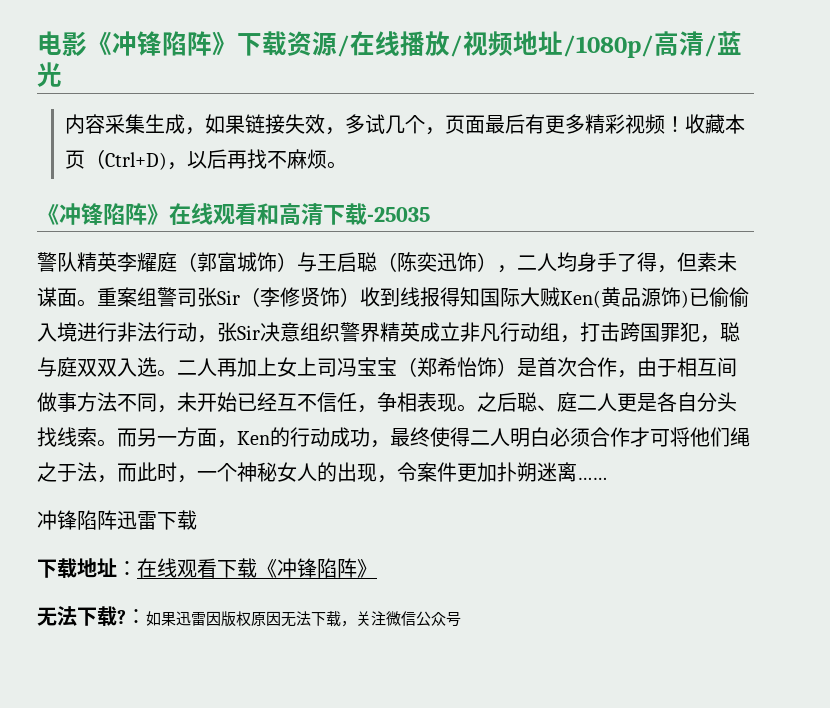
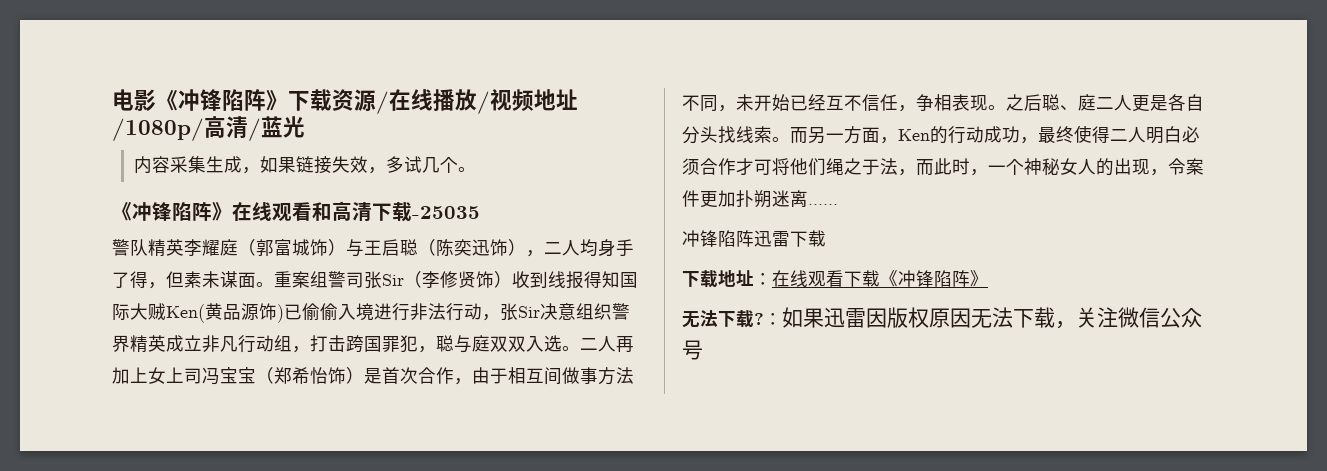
- 内容采集生成，如果链接失效，多试几个，页面最后有更多精彩视频！收藏本页（Ctrl+D)，以后再找不麻烦。
+ 内容采集生成，如果链接失效，多试几个。

